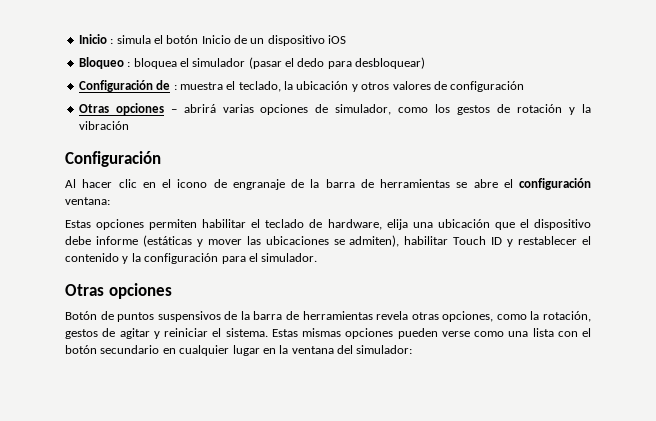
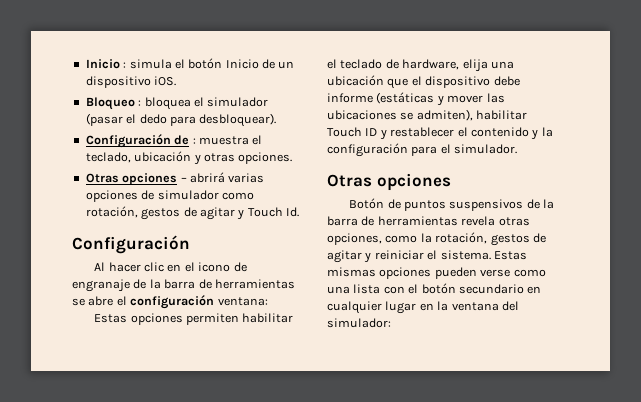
- Inicio : simula el botón Inicio de un dispositivo iOS
+ Inicio : simula el botón Inicio de un dispositivo iOS.
- Bloqueo : bloquea el simulador (pasar el dedo para desbloquear)
+ Bloqueo : bloquea el simulador (pasar el dedo para desbloquear).
- Configuración de : muestra el teclado, la ubicación y otros valores de configuración
+ Configuración de : muestra el teclado, ubicación y otras opciones.
- Otras opciones – abrirá varias opciones de simulador, como los gestos de rotación y la vibración
+ Otras opciones – abrirá varias opciones de simulador como rotación, gestos de agitar y Touch Id.

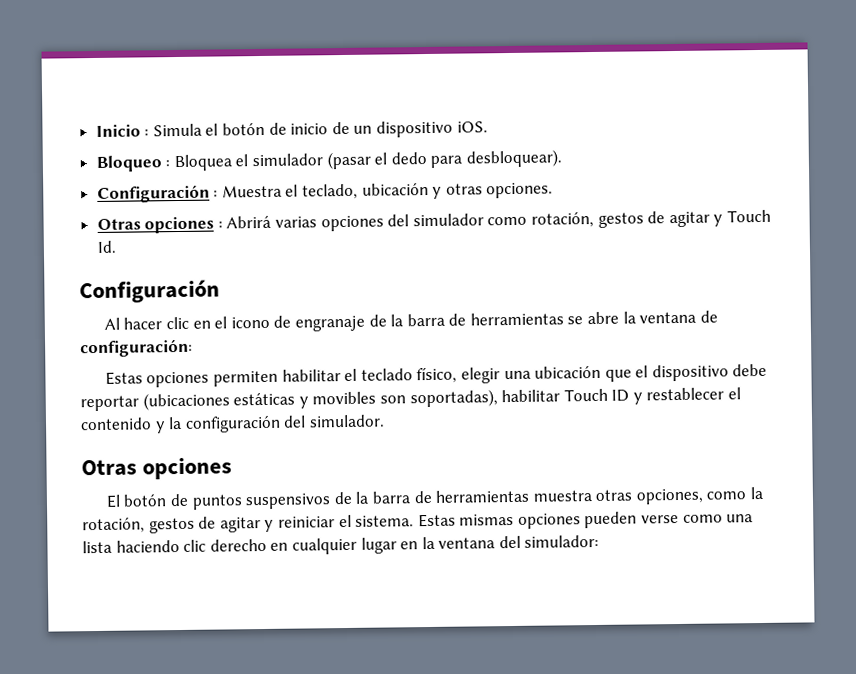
- Inicio : simula el botón Inicio de un dispositivo iOS.
+ Inicio : Simula el botón de inicio de un dispositivo iOS.
- Bloqueo : bloquea el simulador (pasar el dedo para desbloquear).
+ Bloqueo : Bloquea el simulador (pasar el dedo para desbloquear).
- Configuración de : muestra el teclado, ubicación y otras opciones.
+ Configuración : Muestra el teclado, ubicación y otras opciones.
- Otras opciones – abrirá varias opciones de simulador como rotación, gestos de agitar y Touch Id.
+ Otras opciones : Abrirá varias opciones del simulador como rotación, gestos de agitar y Touch Id.
- Al hacer clic en el icono de engranaje de la barra de herramientas se abre el configuración ventana:
+ Al hacer clic en el icono de engranaje de la barra de herramientas se abre la ventana de configuración:
- Estas opciones permiten habilitar el teclado de hardware, elija una ubicación que el dispositivo debe informe (estáticas y mover las ubicaciones se admiten), habilitar Touch ID y restablecer el contenido y la configuración para el simulador.
+ Estas opciones permiten habilitar el teclado físico, elegir una ubicación que el dispositivo debe reportar (ubicaciones estáticas y movibles son soportadas), habilitar Touch ID y restablecer el contenido y la configuración del simulador.
- Botón de puntos suspensivos de la barra de herramientas revela otras opciones, como la rotación, gestos de agitar y reiniciar el sistema.
+ El botón de puntos suspensivos de la barra de herramientas muestra otras opciones, como la rotación, gestos de agitar y reiniciar el sistema.
- Estas mismas opciones pueden verse como una lista con el botón secundario en cualquier lugar en la ventana del simulador:
+ Estas mismas opciones pueden verse como una lista haciendo clic derecho en cualquier lugar en la ventana del simulador:

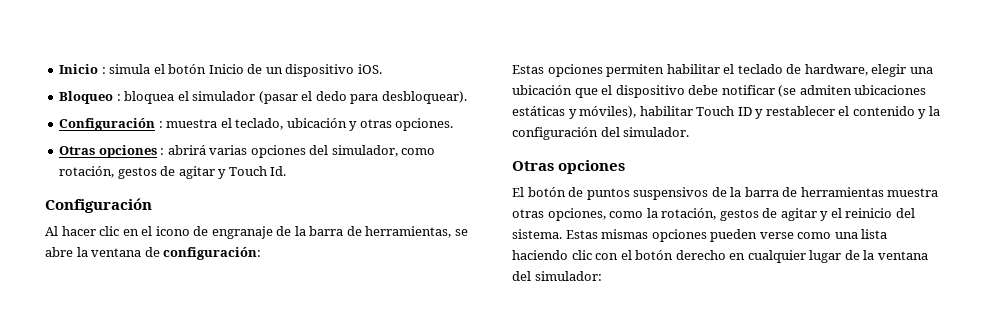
- Inicio : Simula el botón de inicio de un dispositivo iOS.
+ Inicio : simula el botón Inicio de un dispositivo iOS.
- Bloqueo : Bloquea el simulador (pasar el dedo para desbloquear).
+ Bloqueo : bloquea el simulador (pasar el dedo para desbloquear).
- Configuración : Muestra el teclado, ubicación y otras opciones.
+ Configuración : muestra el teclado, ubicación y otras opciones.
- Otras opciones : Abrirá varias opciones del simulador como rotación, gestos de agitar y Touch Id.
+ Otras opciones : abrirá varias opciones del simulador, como rotación, gestos de agitar y Touch Id.
- Al hacer clic en el icono de engranaje de la barra de herramientas se abre la ventana de configuración:
+ Al hacer clic en el icono de engranaje de la barra de herramientas, se abre la ventana de configuración:
- Estas opciones permiten habilitar el teclado físico, elegir una ubicación que el dispositivo debe reportar (ubicaciones estáticas y movibles son soportadas), habilitar Touch ID y restablecer el contenido y la configuración del simulador.
+ Estas opciones permiten habilitar el teclado de hardware, elegir una ubicación que el dispositivo debe notificar (se admiten ubicaciones estáticas y móviles), habilitar Touch ID y restablecer el contenido y la configuración del simulador.
- El botón de puntos suspensivos de la barra de herramientas muestra otras opciones, como la rotación, gestos de agitar y reiniciar el sistema.
+ El botón de puntos suspensivos de la barra de herramientas muestra otras opciones, como la rotación, gestos de agitar y el reinicio del sistema.
- Estas mismas opciones pueden verse como una lista haciendo clic derecho en cualquier lugar en la ventana del simulador:
+ Estas mismas opciones pueden verse como una lista haciendo clic con el botón derecho en cualquier lugar de la ventana del simulador:

